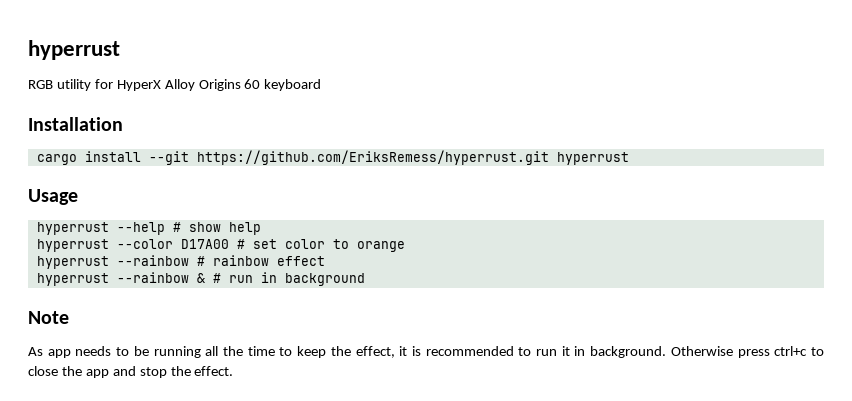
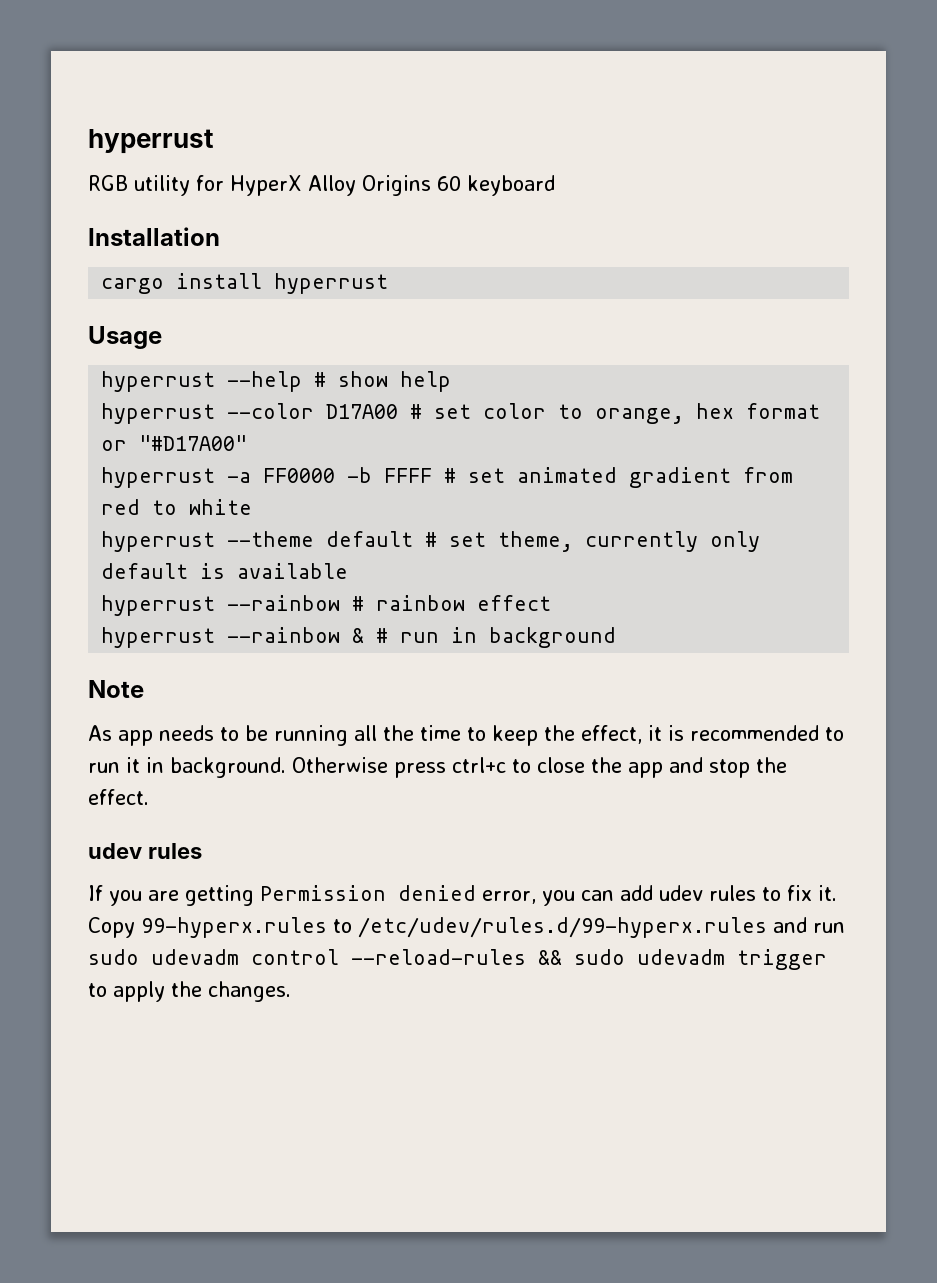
- cargo install --git https://github.com/EriksRemess/hyperrust.git hyperrust
+ cargo install hyperrust
- hyperrust --color D17A00 # set color to orange
+ hyperrust --color D17A00 # set color to orange, hex format or "#D17A00"
+ hyperrust -a FF0000 -b FFFF # set animated gradient from red to white
+ hyperrust --theme default # set theme, currently only default is available
  Otherwise press ctrl+c to close the app and stop the effect.
+ udev rules
+ If you are getting Permission denied error, you can add udev rules to fix it. Copy 99-hyperx.rules to /etc/udev/rules.d/99-hyperx.rules and run sudo udevadm control --reload-rules && sudo udevadm trigger to apply the changes.

